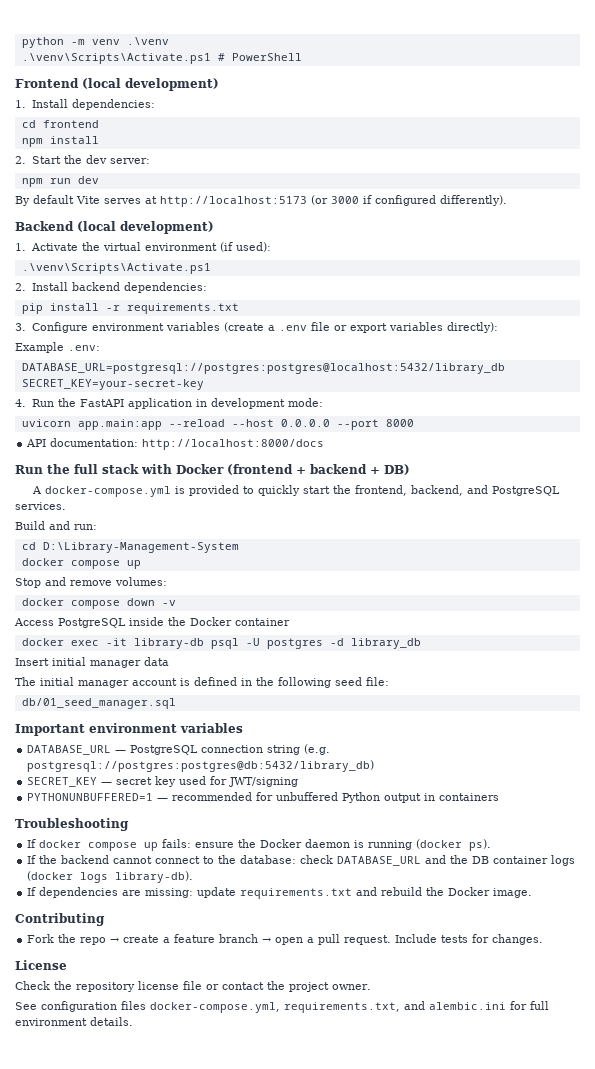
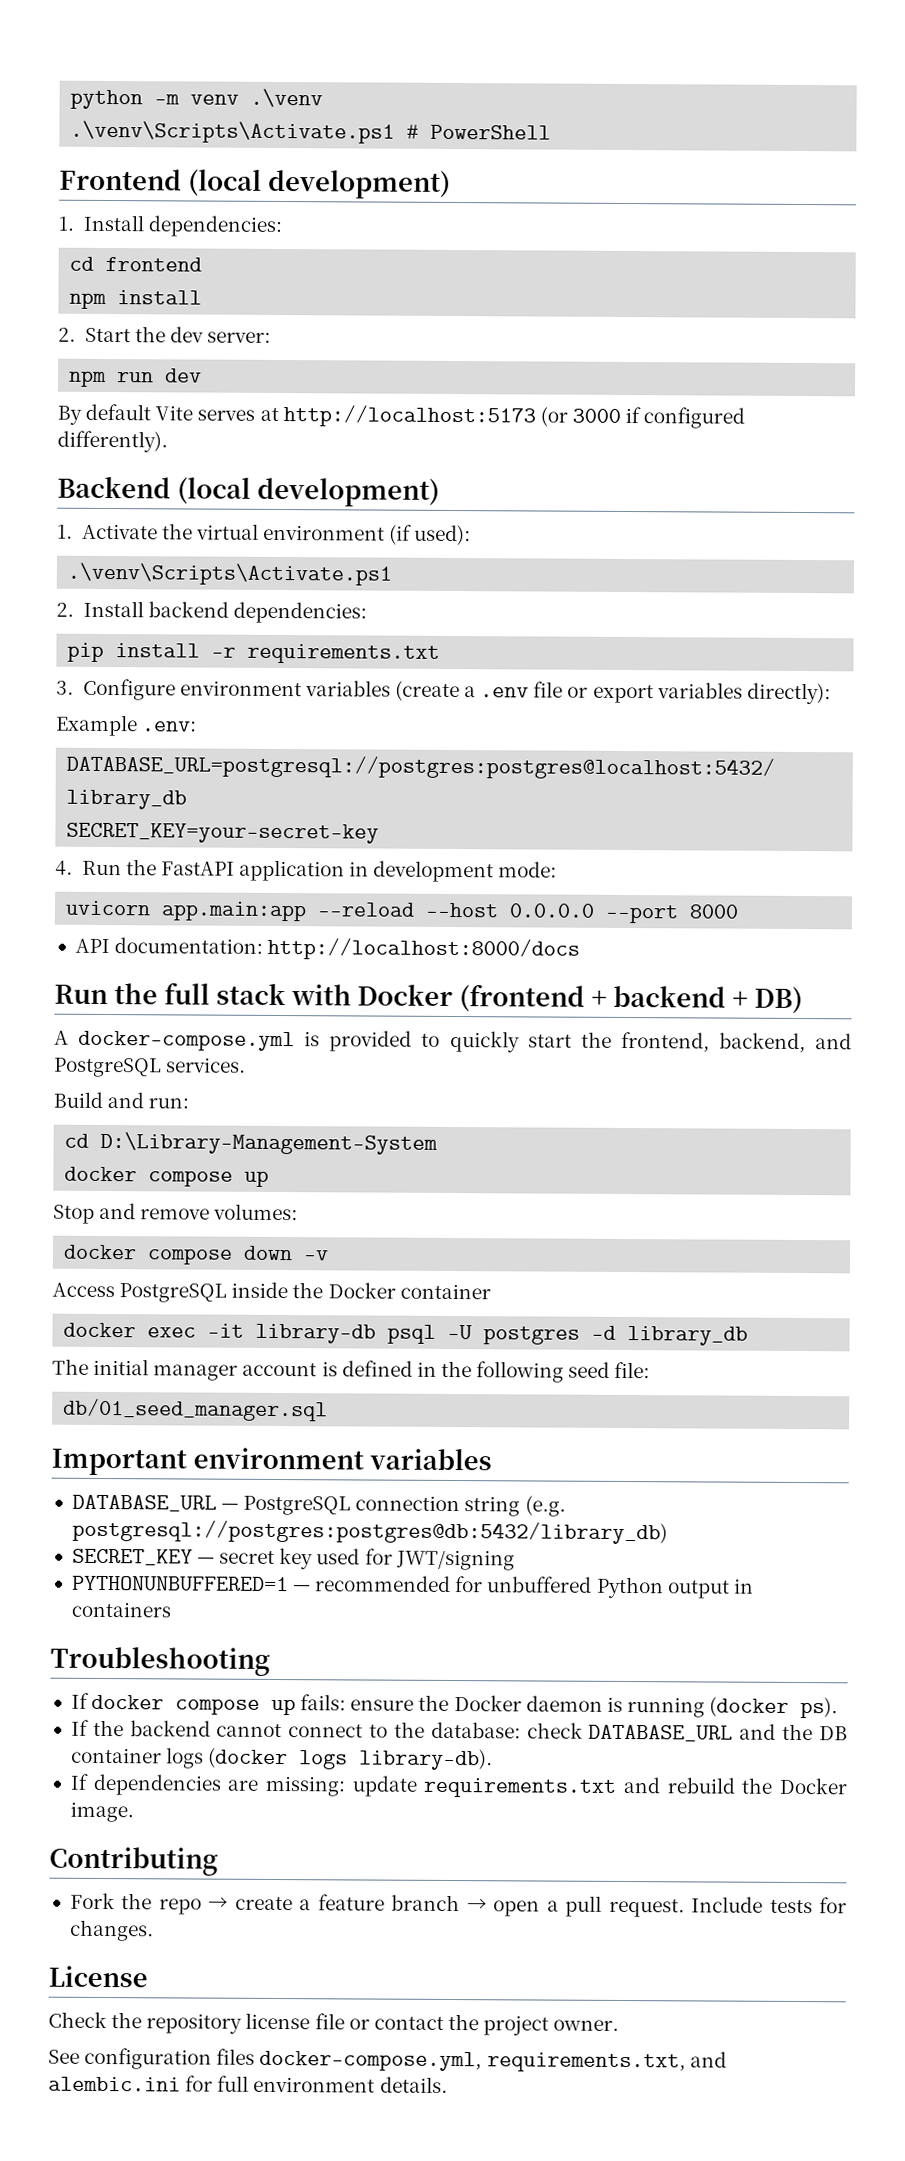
- Insert initial manager data

